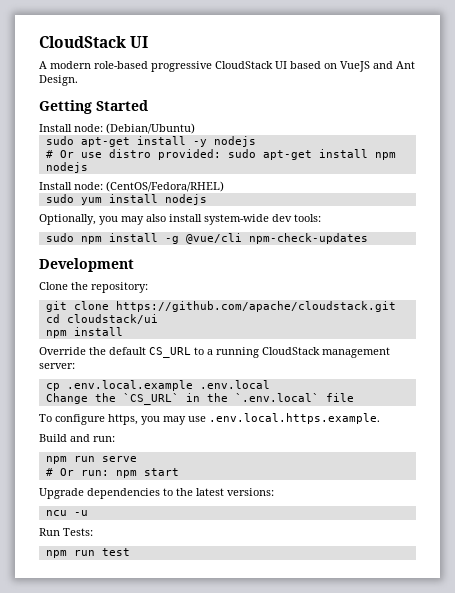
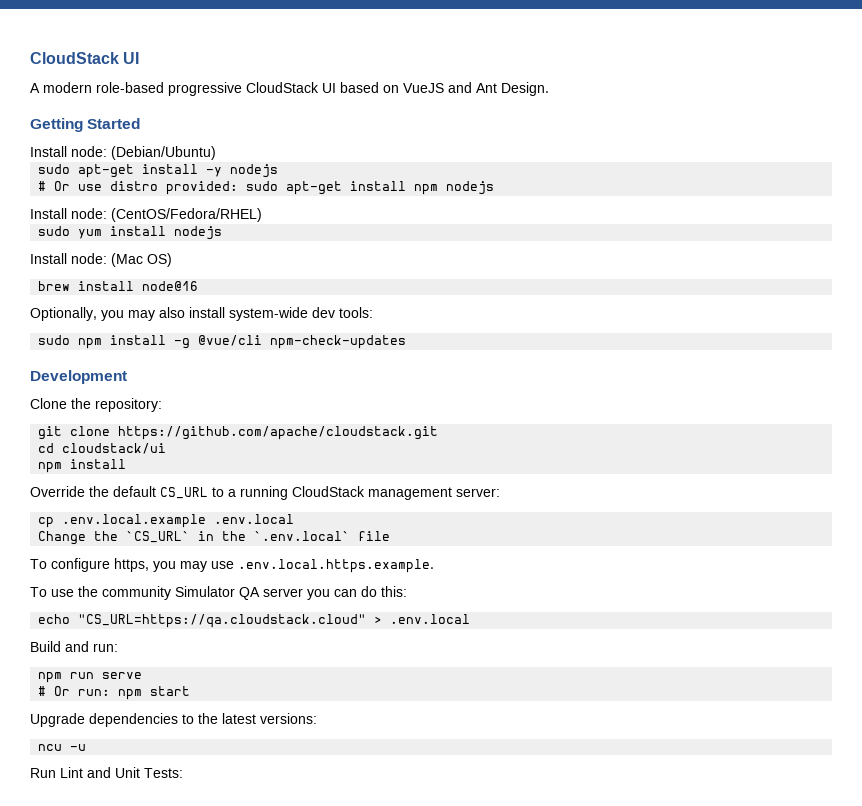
+ Install node: (Mac OS)
+ brew install node@16
+ To use the community Simulator QA server you can do this:
+ echo "CS_URL=https://qa.cloudstack.cloud" > .env.local
- Run Tests:
- npm run test
+ Run Lint and Unit Tests:

